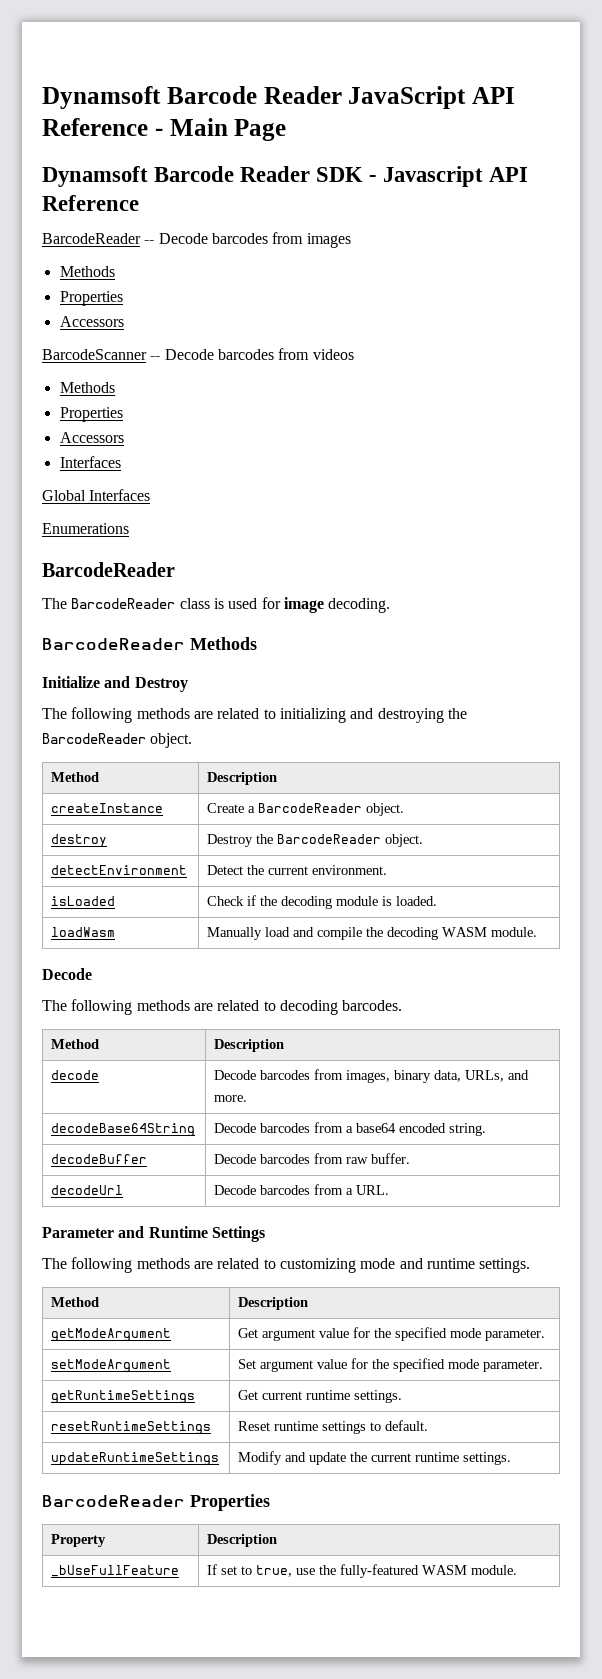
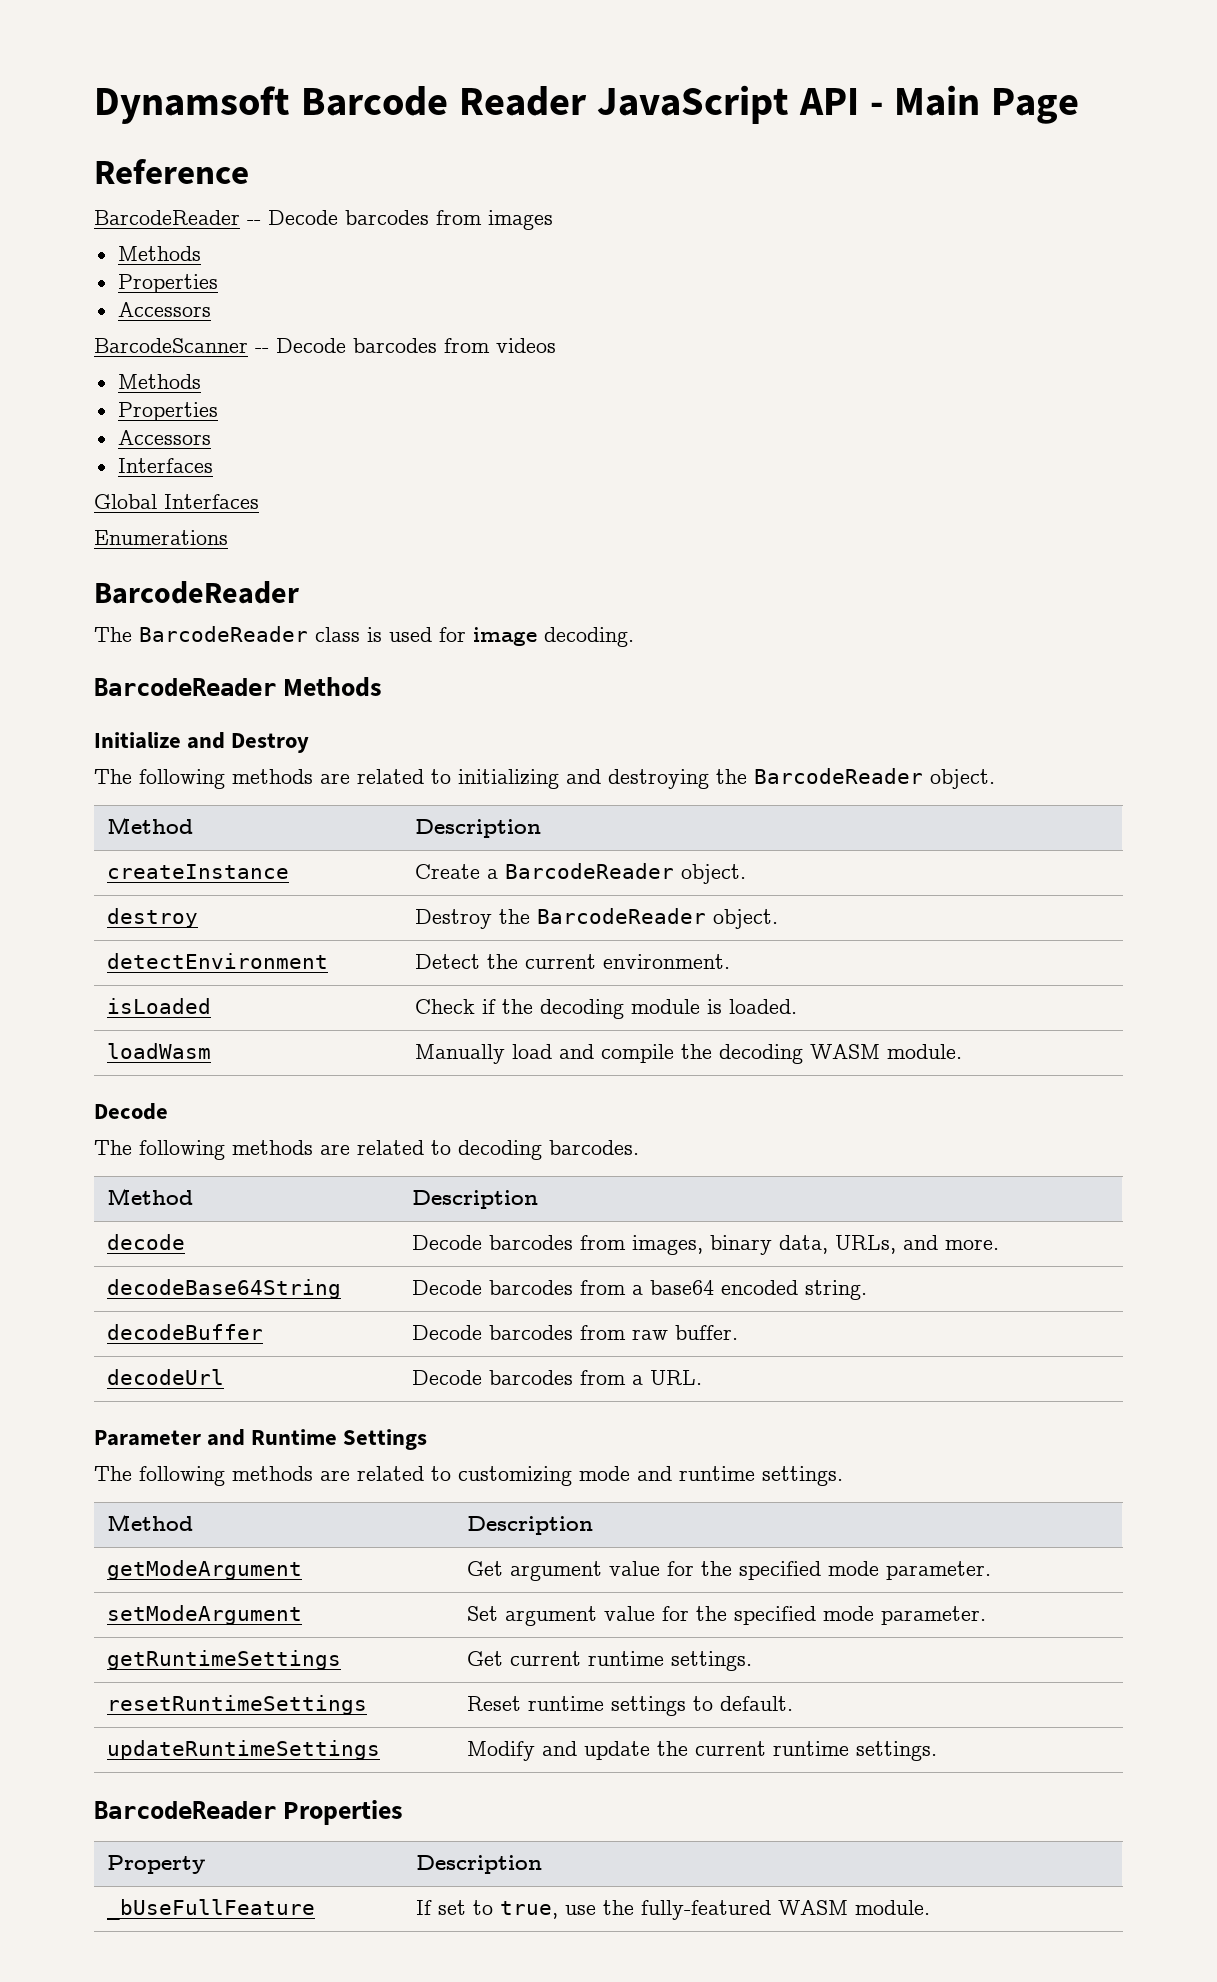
- Dynamsoft Barcode Reader JavaScript API Reference - Main Page
+ Dynamsoft Barcode Reader JavaScript API - Main Page
- Dynamsoft Barcode Reader SDK - Javascript API Reference
+ Reference

